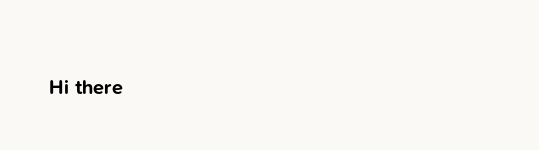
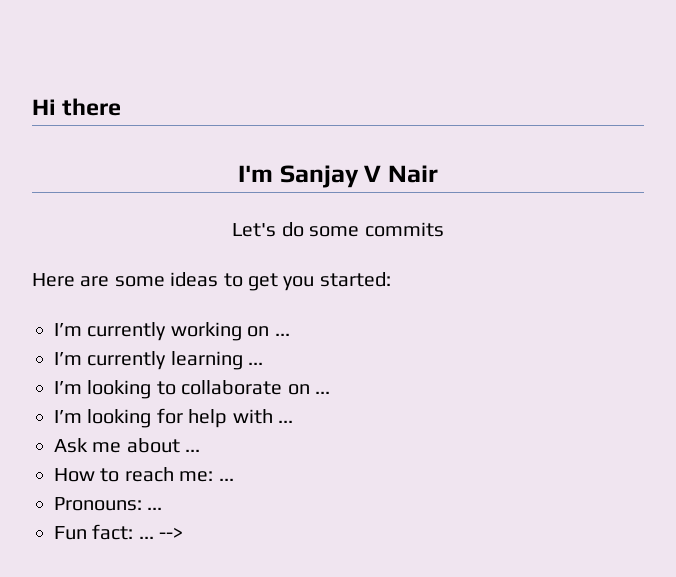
+ I'm Sanjay V Nair
+ Let's do some commits
+ Here are some ideas to get you started:
+ I’m currently working on ...
+ I’m currently learning ...
+ I’m looking to collaborate on ...
+ I’m looking for help with ...
+ Ask me about ...
+ How to reach me: ...
+ Pronouns: ...
+ Fun fact: ... -->

